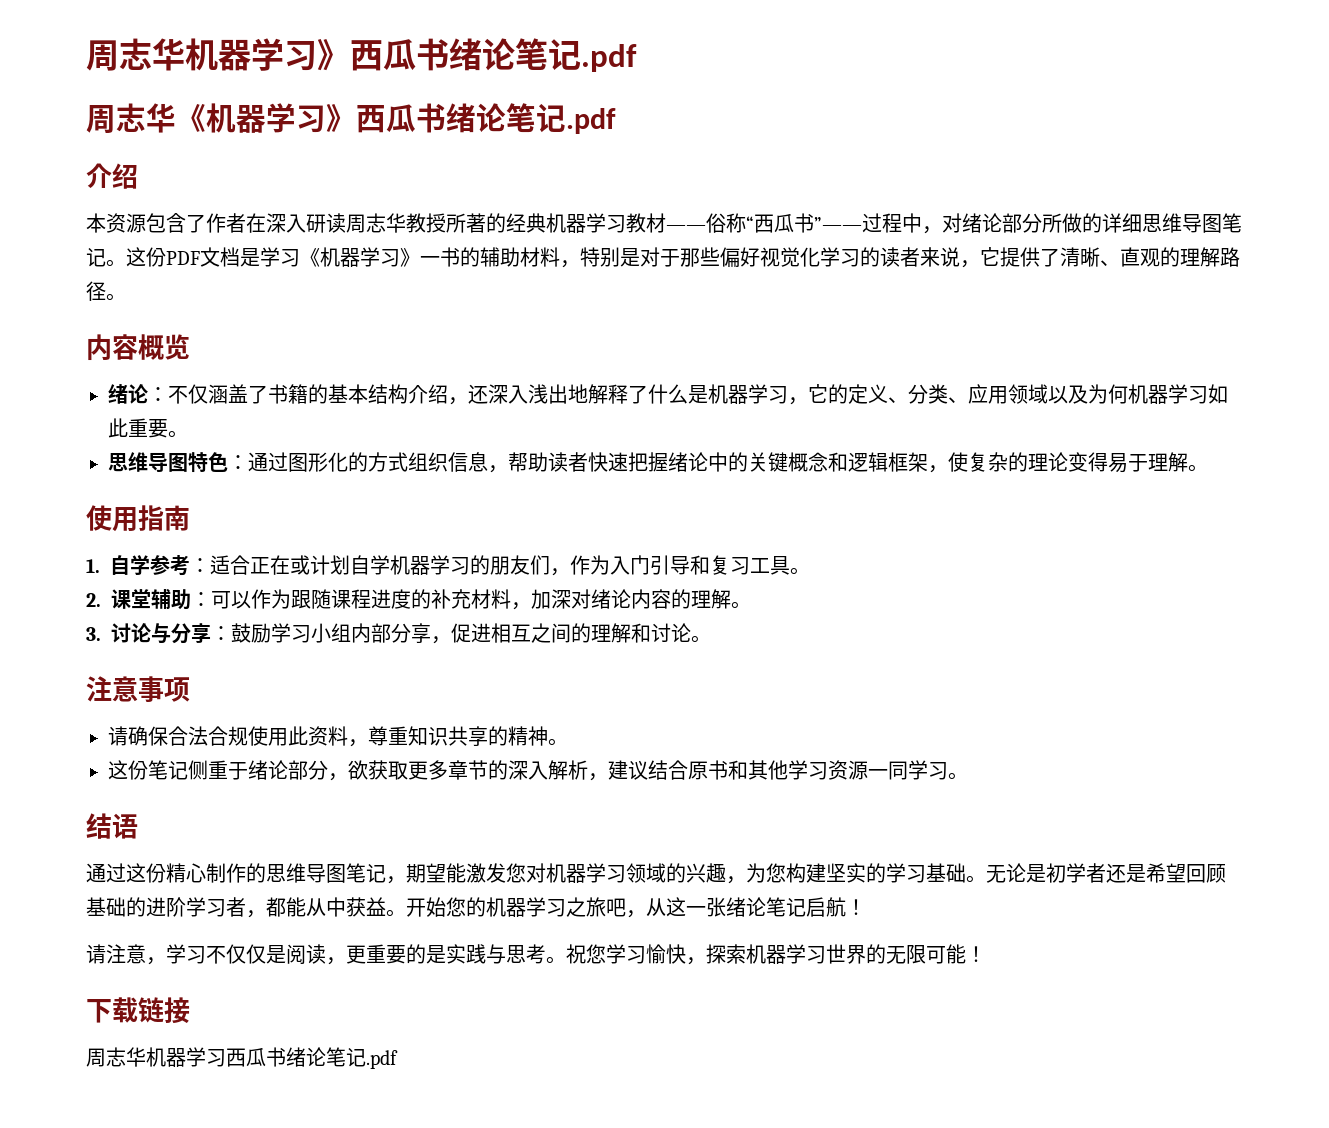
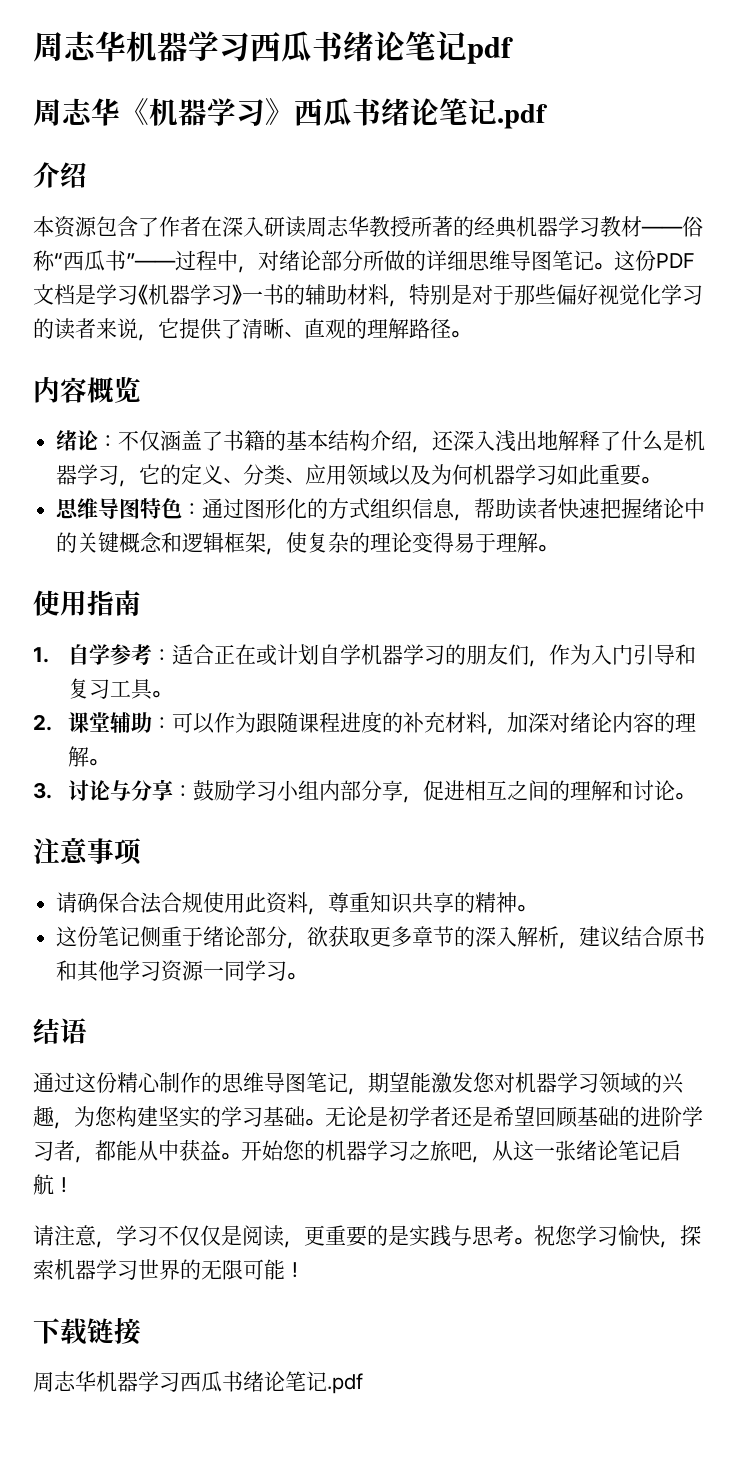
- 周志华机器学习》西瓜书绪论笔记.pdf
+ 周志华机器学习西瓜书绪论笔记pdf

